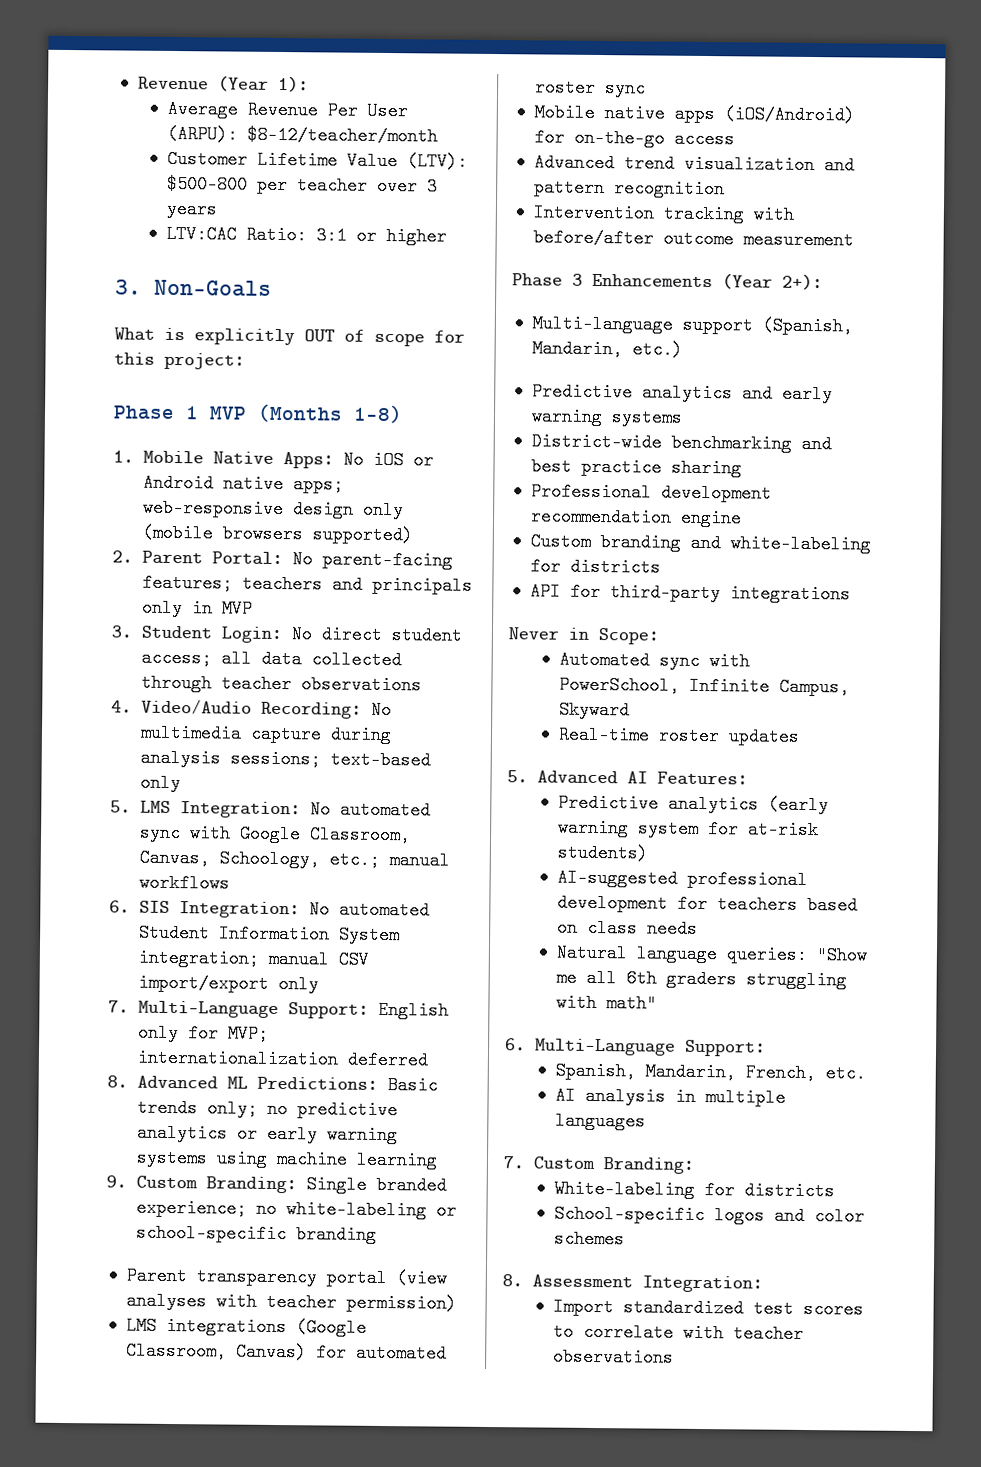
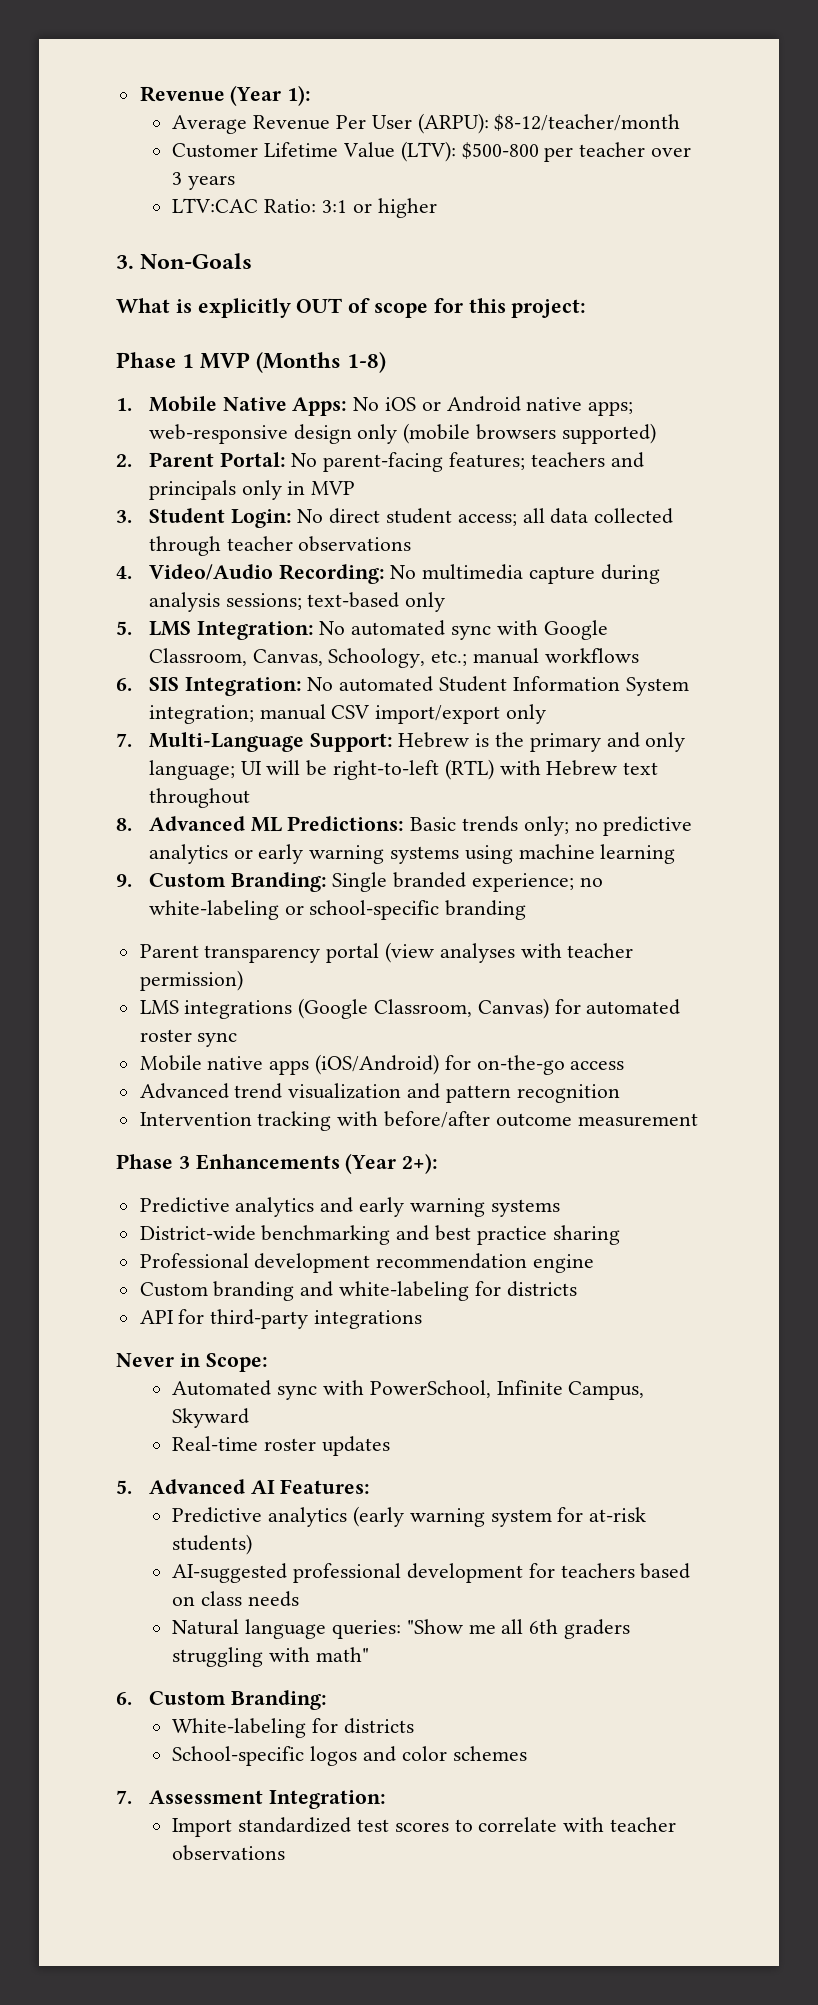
- 7. Multi-Language Support: English only for MVP; internationalization deferred
+ 7. Multi-Language Support: Hebrew is the primary and only language; UI will be right-to-left (RTL) with Hebrew text throughout
- Multi-language support (Spanish, Mandarin, etc.)
- 6. Multi-Language Support:
- Spanish, Mandarin, French, etc.
- AI analysis in multiple languages
- 7. Custom Branding:
+ 6. Custom Branding:
- 8. Assessment Integration:
+ 7. Assessment Integration:

